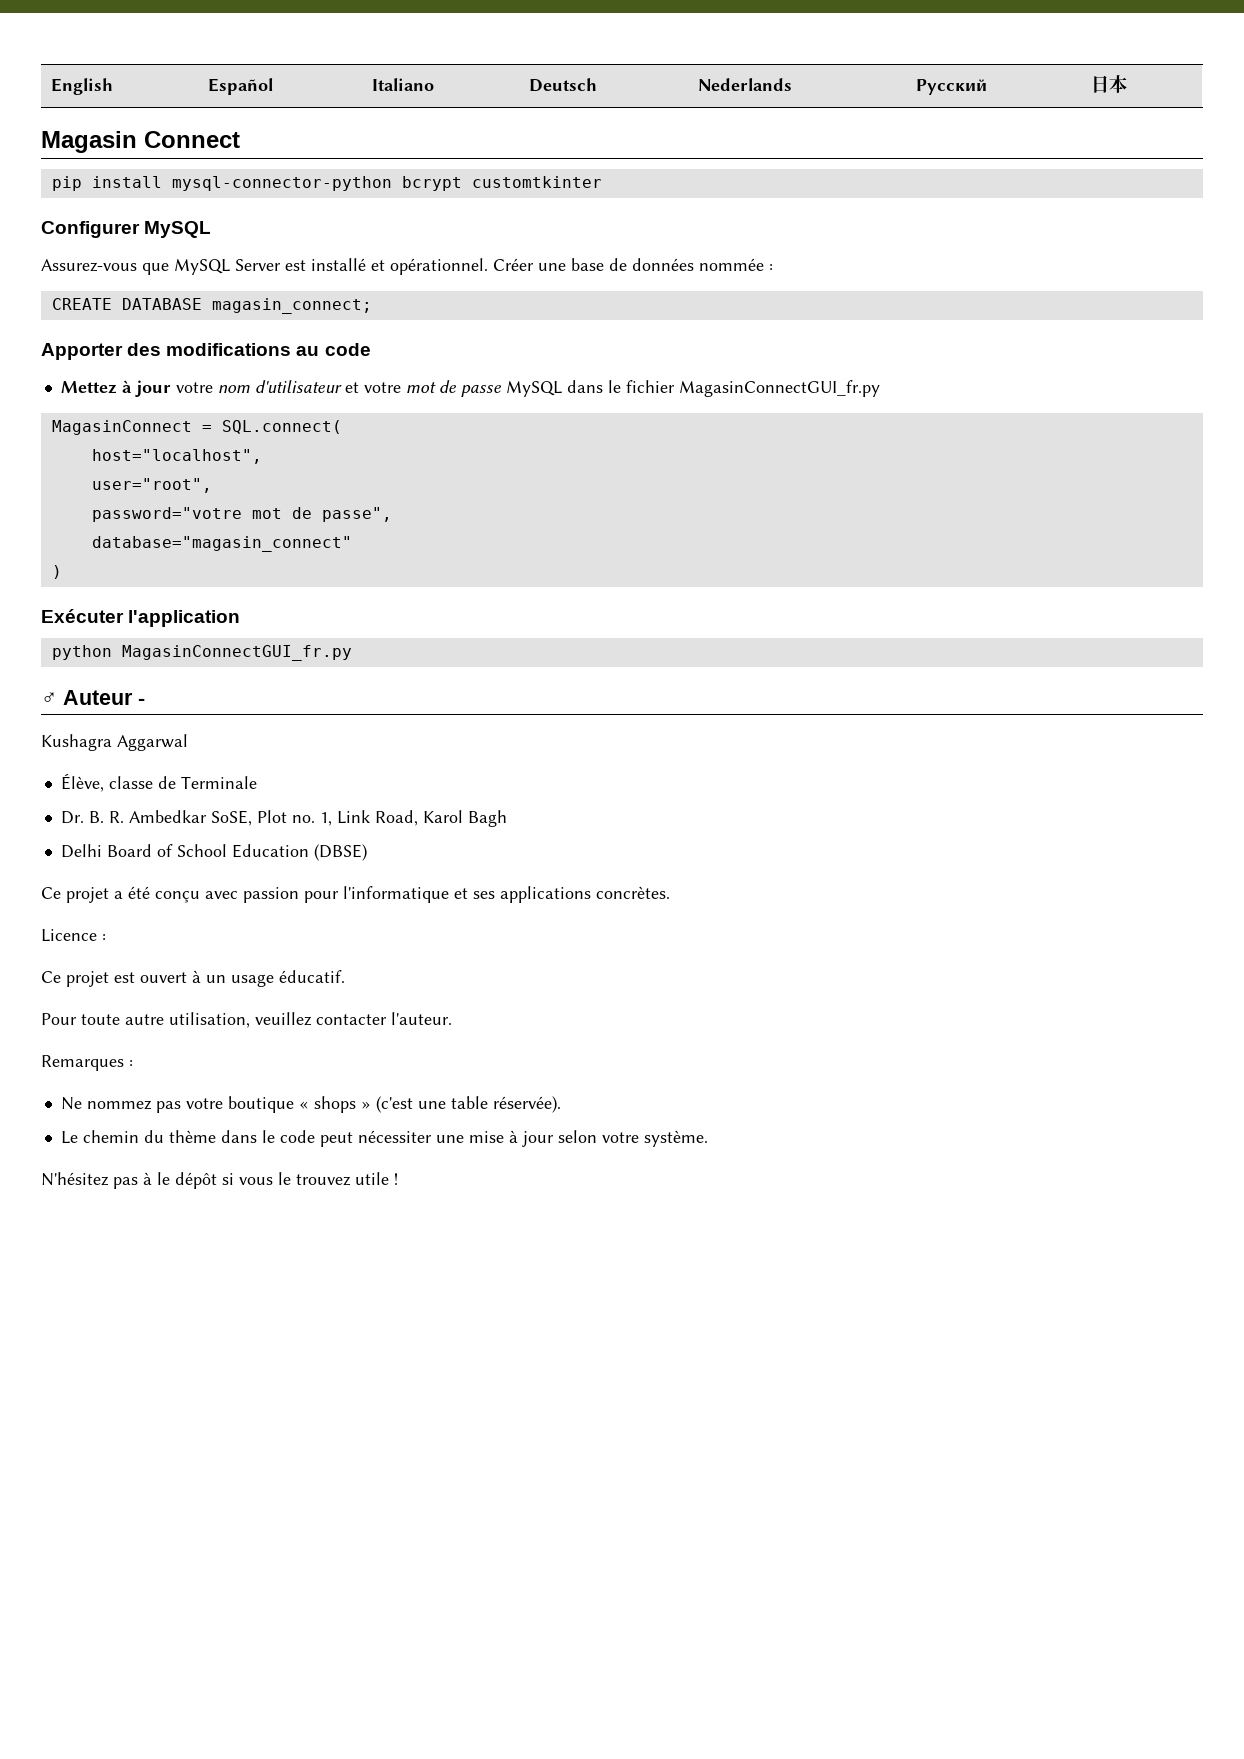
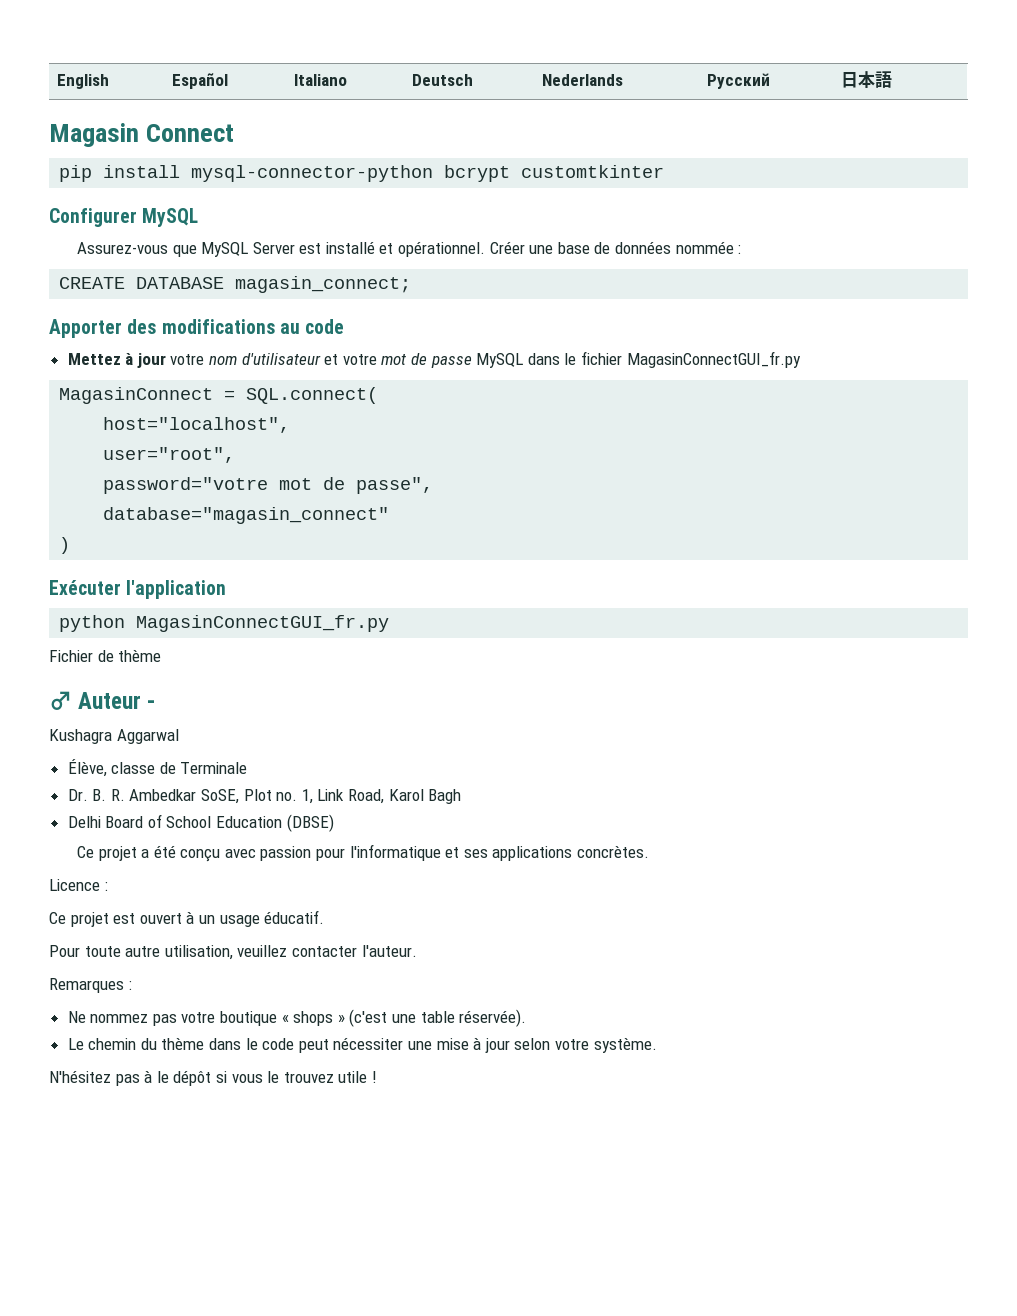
- English | Español | Italiano | Deutsch | Nederlands | Русский | 日本
+ English | Español | Italiano | Deutsch | Nederlands | Русский | 日本語
+ Fichier de thème

